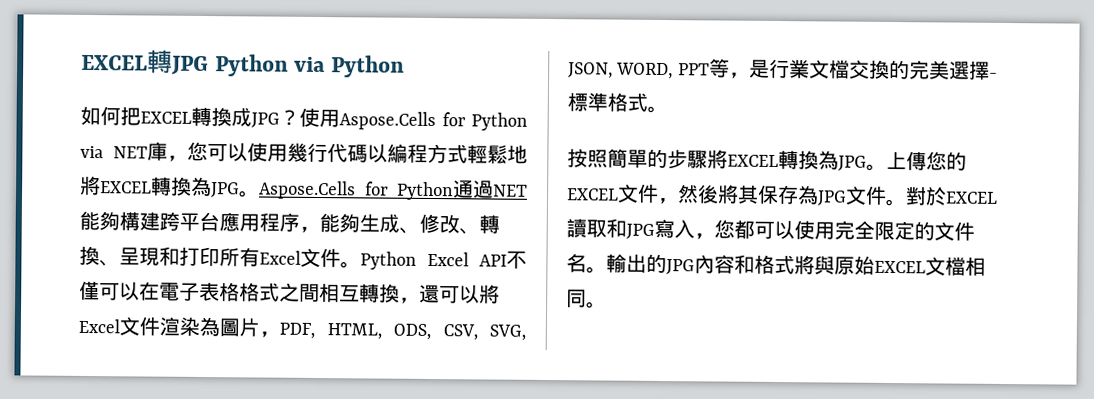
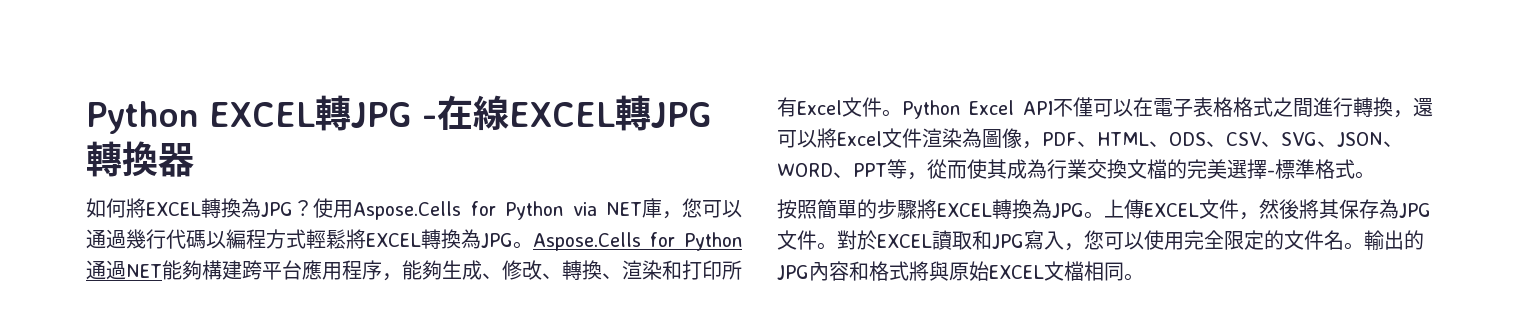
- EXCEL轉JPG Python via Python
+ Python EXCEL轉JPG -在線EXCEL轉JPG轉換器
- 如何把EXCEL轉換成JPG？
+ 如何將EXCEL轉換為JPG？
- 使用Aspose.Cells for Python via NET庫，您可以使用幾行代碼以編程方式輕鬆地將EXCEL轉換為JPG。
+ 使用Aspose.Cells for Python via NET庫，您可以通過幾行代碼以編程方式輕鬆將EXCEL轉換為JPG。
- Aspose.Cells for Python通過NET能夠構建跨平台應用程序，能夠生成、修改、轉換、呈現和打印所有Excel文件。
+ Aspose.Cells for Python通過NET能夠構建跨平台應用程序，能夠生成、修改、轉換、渲染和打印所有Excel文件。
- Python Excel API不僅可以在電子表格格式之間相互轉換，還可以將Excel文件渲染為圖片，PDF, HTML, ODS, CSV, SVG, JSON, WORD, PPT等，是行業文檔交換的完美選擇-標準格式。
+ Python Excel API不僅可以在電子表格格式之間進行轉換，還可以將Excel文件渲染為圖像，PDF、HTML、ODS、CSV、SVG、JSON、WORD、PPT等，從而使其成為行業交換文檔的完美選擇-標準格式。
- 上傳您的EXCEL文件，然後將其保存為JPG文件。
+ 上傳EXCEL文件，然後將其保存為JPG文件。
- 對於EXCEL讀取和JPG寫入，您都可以使用完全限定的文件名。
+ 對於EXCEL讀取和JPG寫入，您可以使用完全限定的文件名。

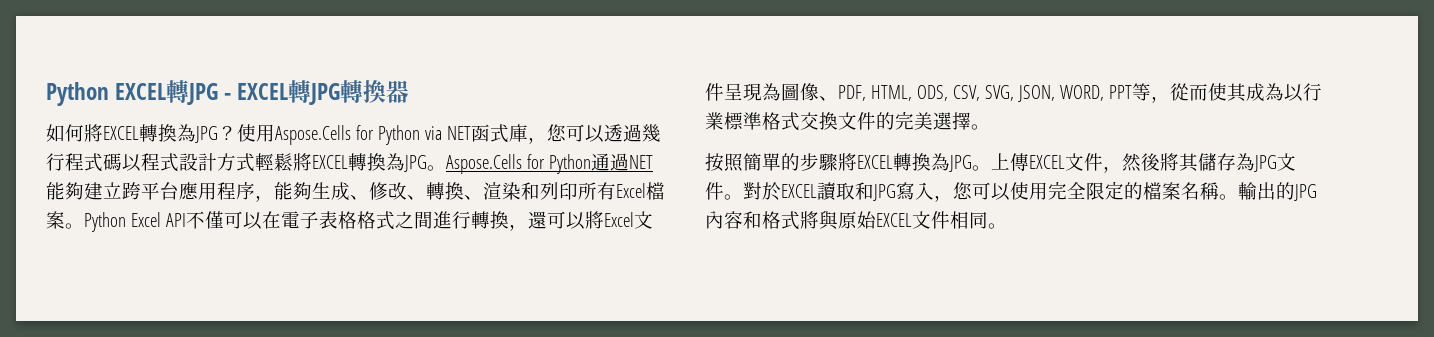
- Python EXCEL轉JPG -在線EXCEL轉JPG轉換器
+ Python EXCEL轉JPG - EXCEL轉JPG轉換器
- 使用Aspose.Cells for Python via NET庫，您可以通過幾行代碼以編程方式輕鬆將EXCEL轉換為JPG。
+ 使用Aspose.Cells for Python via NET函式庫，您可以透過幾行程式碼以程式設計方式輕鬆將EXCEL轉換為JPG。
- Aspose.Cells for Python通過NET能夠構建跨平台應用程序，能夠生成、修改、轉換、渲染和打印所有Excel文件。
+ Aspose.Cells for Python通過NET能夠建立跨平台應用程序，能夠生成、修改、轉換、渲染和列印所有Excel檔案。
- Python Excel API不僅可以在電子表格格式之間進行轉換，還可以將Excel文件渲染為圖像，PDF、HTML、ODS、CSV、SVG、JSON、WORD、PPT等，從而使其成為行業交換文檔的完美選擇-標準格式。
+ Python Excel API不僅可以在電子表格格式之間進行轉換，還可以將Excel文件呈現為圖像、PDF, HTML, ODS, CSV, SVG, JSON, WORD, PPT等，從而使其成為以行業標準格式交換文件的完美選擇。
- 上傳EXCEL文件，然後將其保存為JPG文件。
+ 上傳EXCEL文件，然後將其儲存為JPG文件。
- 對於EXCEL讀取和JPG寫入，您可以使用完全限定的文件名。
+ 對於EXCEL讀取和JPG寫入，您可以使用完全限定的檔案名稱。
- 輸出的JPG內容和格式將與原始EXCEL文檔相同。
+ 輸出的JPG內容和格式將與原始EXCEL文件相同。

